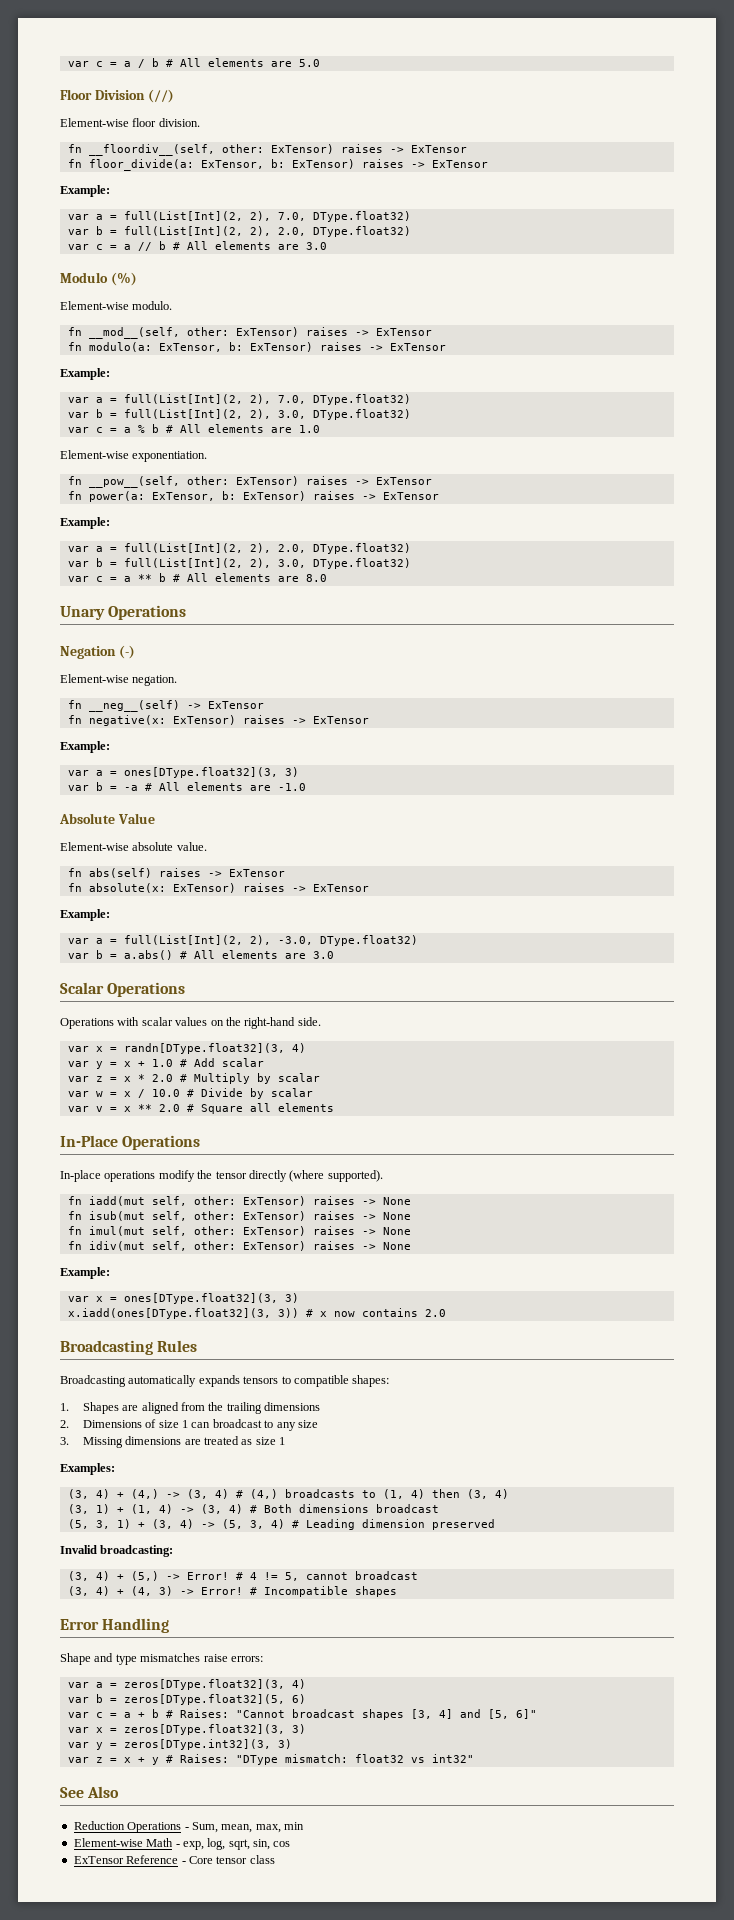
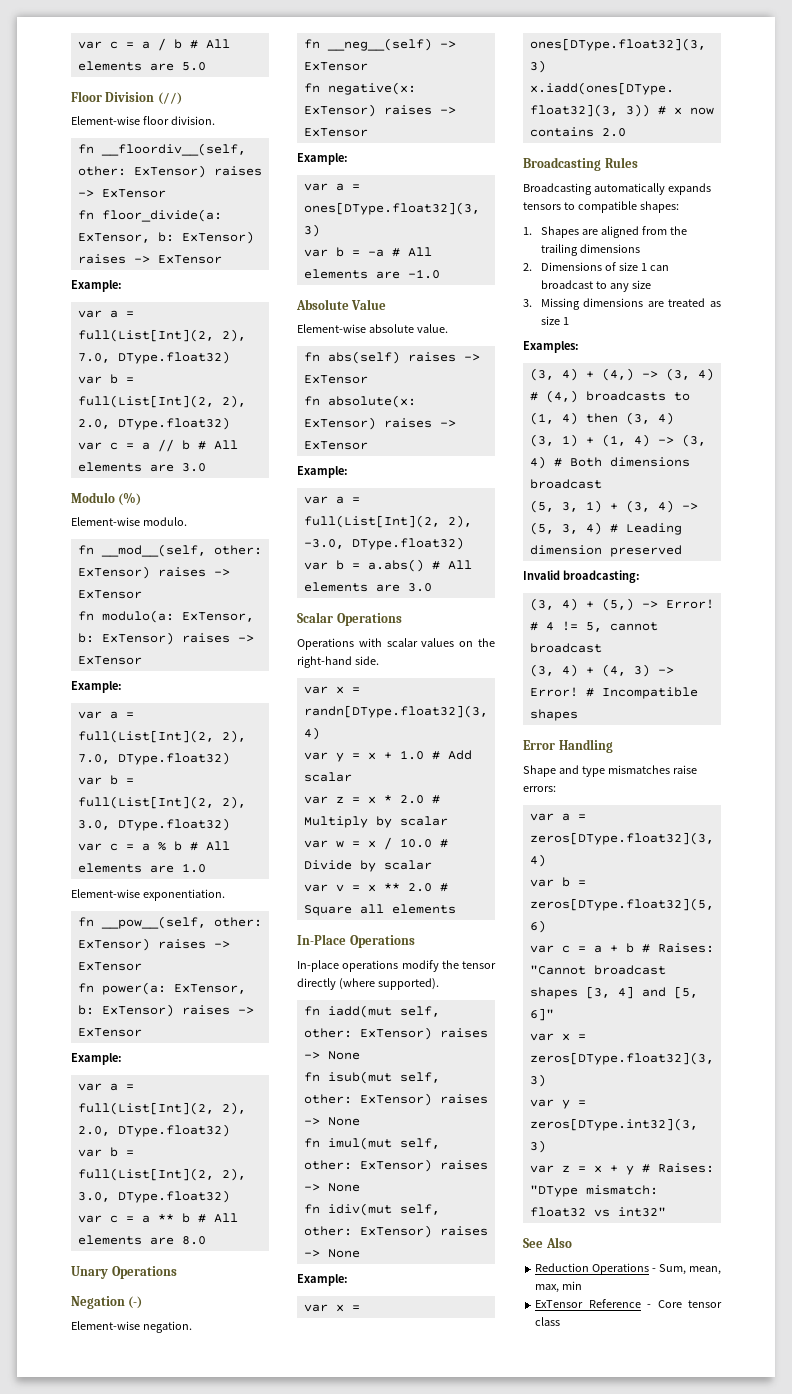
- Element-wise Math - exp, log, sqrt, sin, cos

